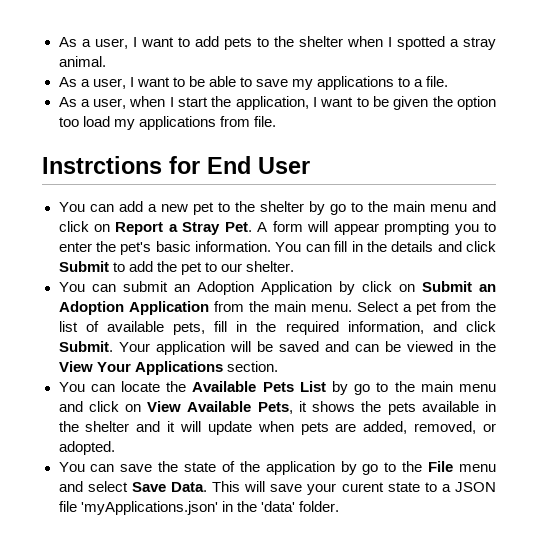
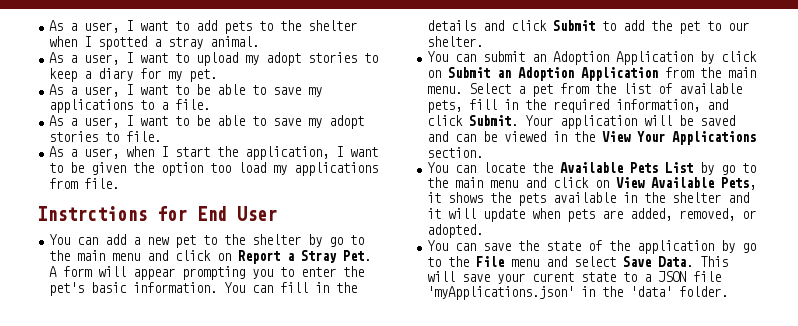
+ As a user, I want to upload my adopt stories to keep a diary for my pet.
+ As a user, I want to be able to save my adopt stories to file.

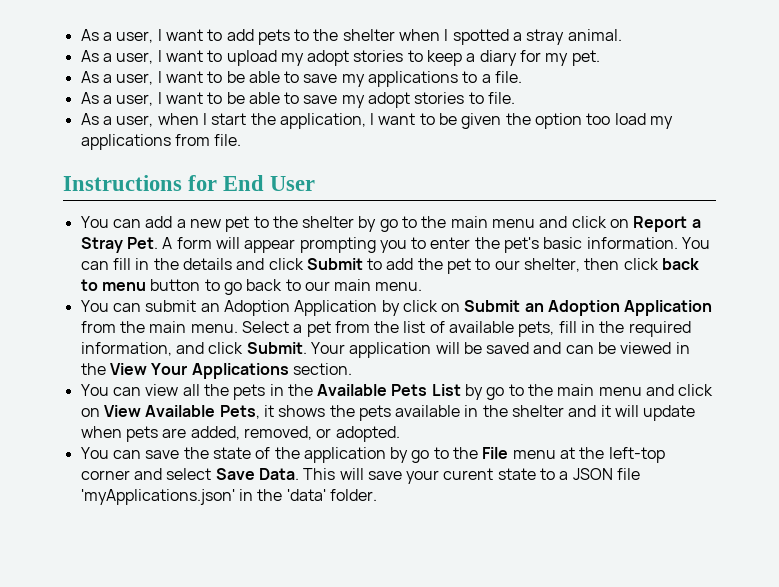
- Instrctions for End User
+ Instructions for End User
- You can fill in the details and click Submit to add the pet to our shelter.
+ You can fill in the details and click Submit to add the pet to our shelter, then click back to menu button to go back to our main menu.
- You can locate the Available Pets List by go to the main menu and click on View Available Pets, it shows the pets available in the shelter and it will update when pets are added, removed, or adopted.
+ You can view all the pets in the Available Pets List by go to the main menu and click on View Available Pets, it shows the pets available in the shelter and it will update when pets are added, removed, or adopted.
- You can save the state of the application by go to the File menu and select Save Data.
+ You can save the state of the application by go to the File menu at the left-top corner and select Save Data.

